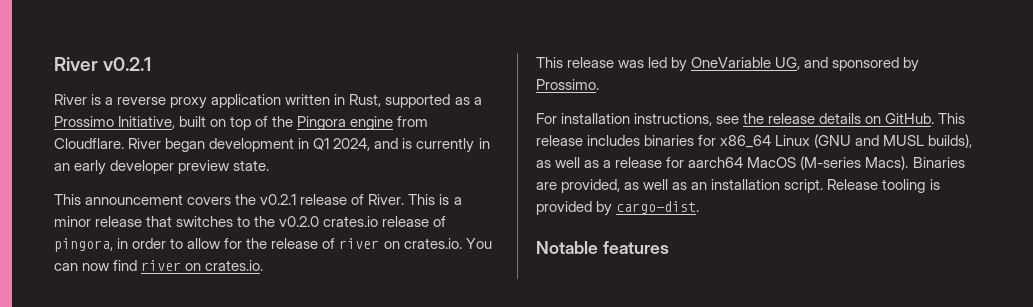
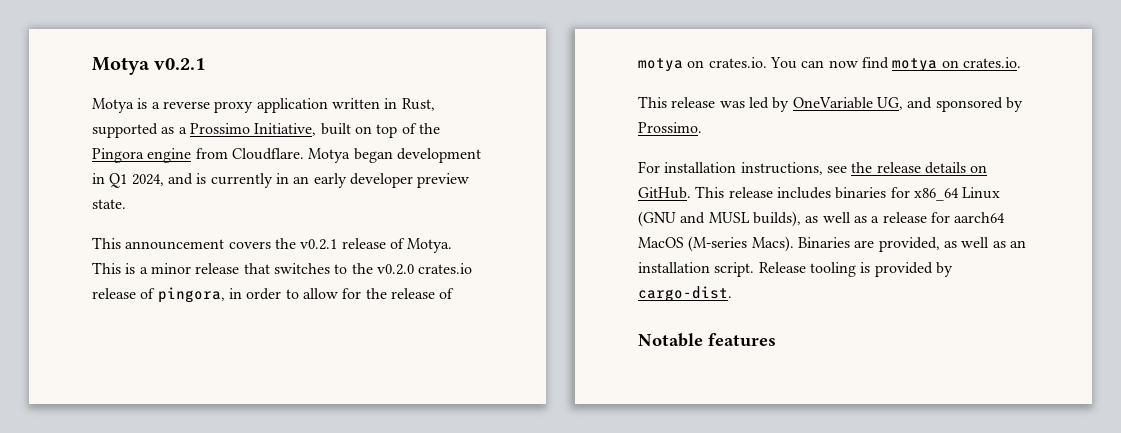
- River v0.2.1
+ Motya v0.2.1
- River is a reverse proxy application written in Rust, supported as a Prossimo Initiative, built on top of the Pingora engine from Cloudflare.
+ Motya is a reverse proxy application written in Rust, supported as a Prossimo Initiative, built on top of the Pingora engine from Cloudflare.
- River began development in Q1 2024, and is currently in an early developer preview state.
+ Motya began development in Q1 2024, and is currently in an early developer preview state.
- This announcement covers the v0.2.1 release of River.
+ This announcement covers the v0.2.1 release of Motya.
- This is a minor release that switches to the v0.2.0 crates.io release of pingora, in order to allow for the release of river on crates.io. You can now find river on crates.io.
+ This is a minor release that switches to the v0.2.0 crates.io release of pingora, in order to allow for the release of motya on crates.io. You can now find motya on crates.io.

